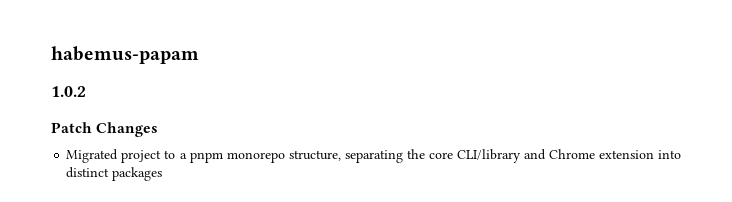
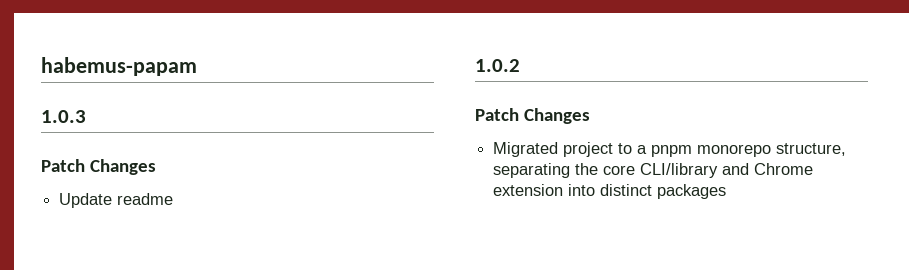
+ 1.0.3
+ Patch Changes
+ Update readme

